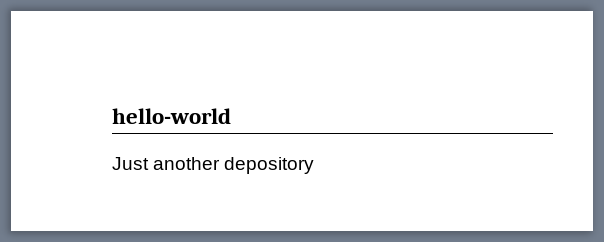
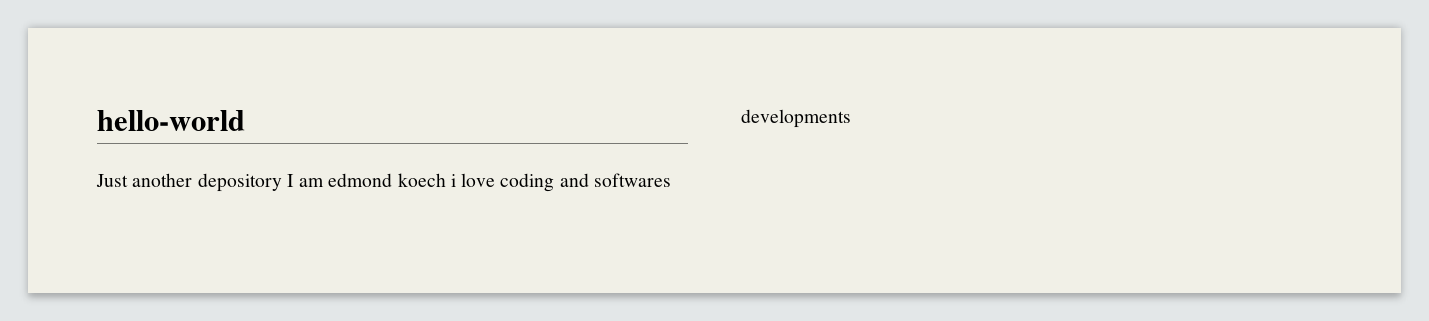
- Just another depository
+ Just another depository I am edmond koech i love coding and softwares developments

